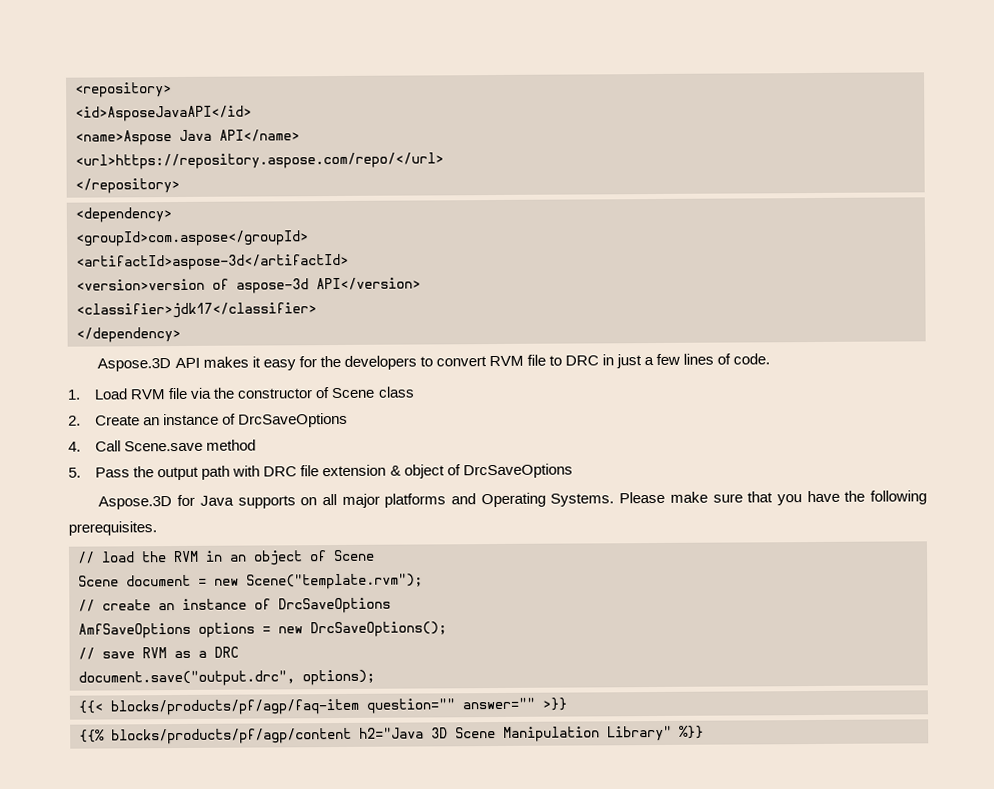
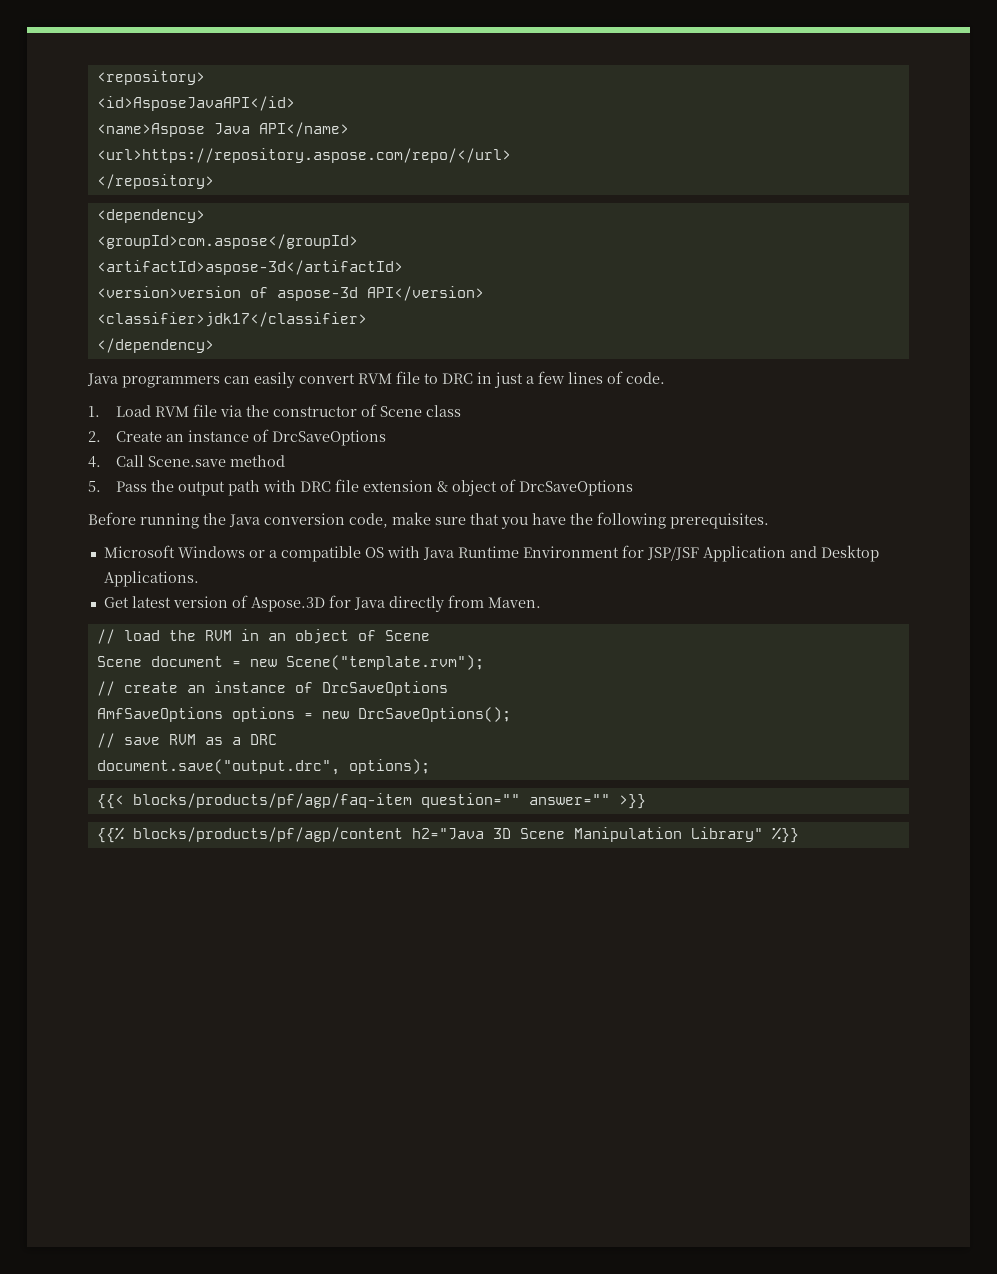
- Aspose.3D API makes it easy for the developers to convert RVM file to DRC in just a few lines of code.
+ Java programmers can easily convert RVM file to DRC in just a few lines of code.
- Aspose.3D for Java supports on all major platforms and Operating Systems. Please make sure that you have the following prerequisites.
+ Before running the Java conversion code, make sure that you have the following prerequisites.
+ Microsoft Windows or a compatible OS with Java Runtime Environment for JSP/JSF Application and Desktop Applications.
+ Get latest version of Aspose.3D for Java directly from Maven.

